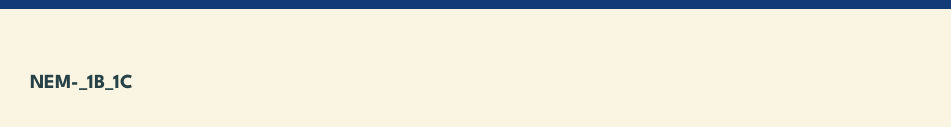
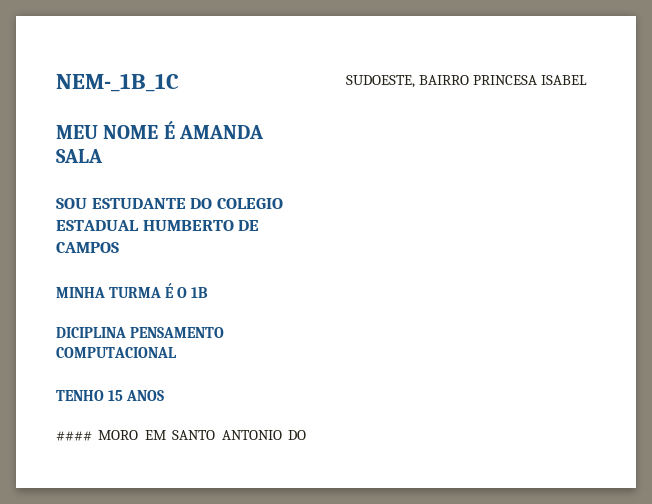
+ MEU NOME É AMANDA SALA
+ SOU ESTUDANTE DO COLEGIO ESTADUAL HUMBERTO DE CAMPOS
+ MINHA TURMA É O 1B
+ DICIPLINA PENSAMENTO COMPUTACIONAL
+ TENHO 15 ANOS
+ #### MORO EM SANTO ANTONIO DO SUDOESTE, BAIRRO PRINCESA ISABEL

